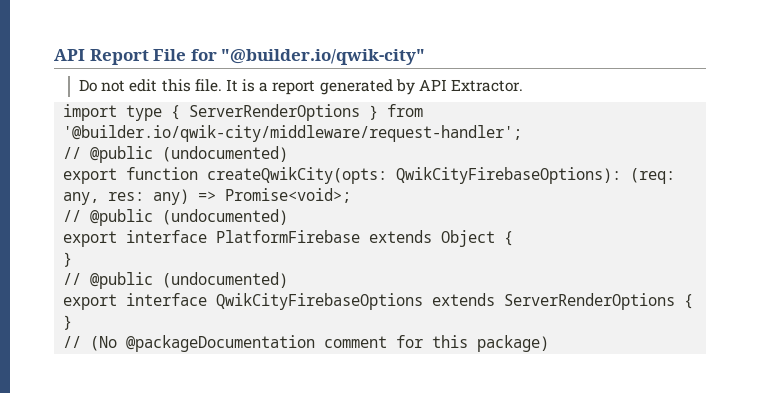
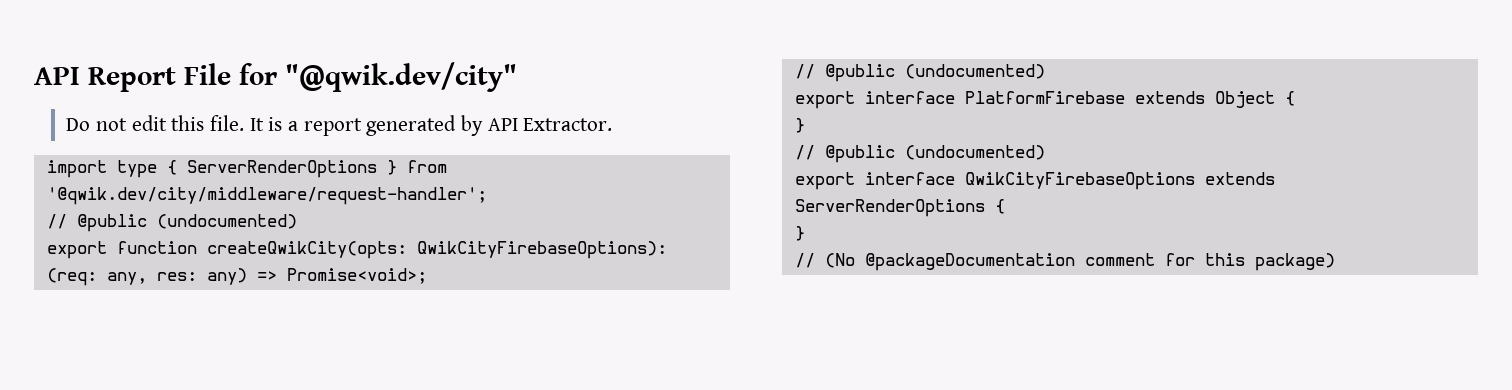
- API Report File for "@builder.io/qwik-city"
+ API Report File for "@qwik.dev/city"
- import type { ServerRenderOptions } from '@builder.io/qwik-city/middleware/request-handler';
+ import type { ServerRenderOptions } from '@qwik.dev/city/middleware/request-handler';

